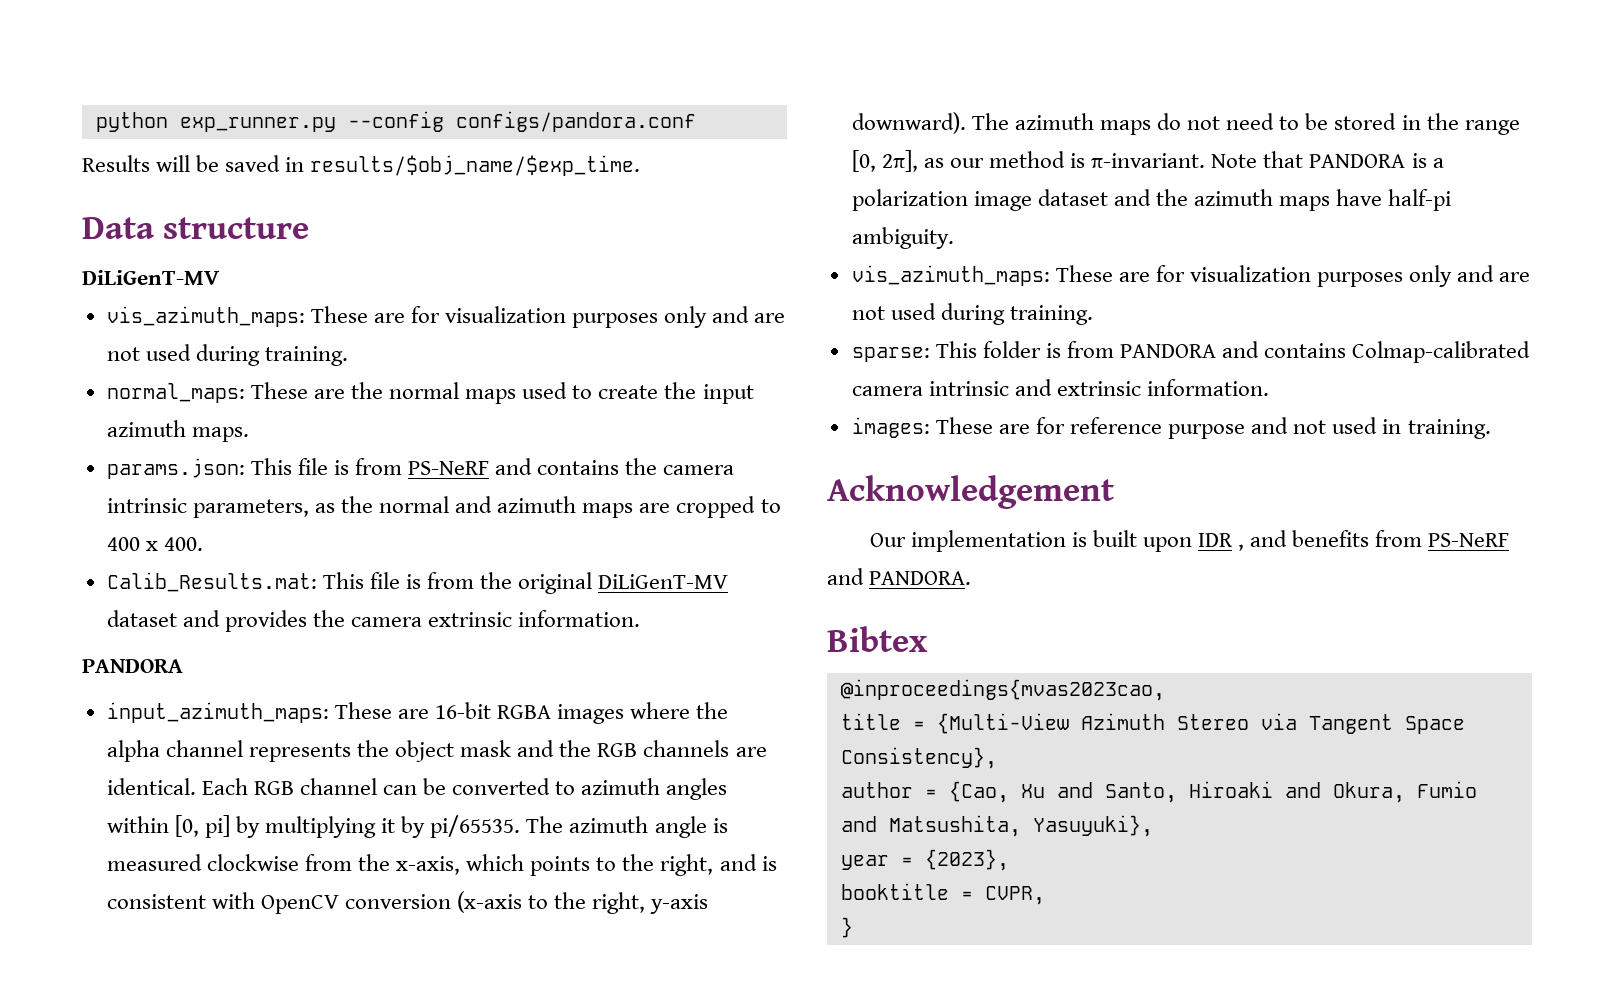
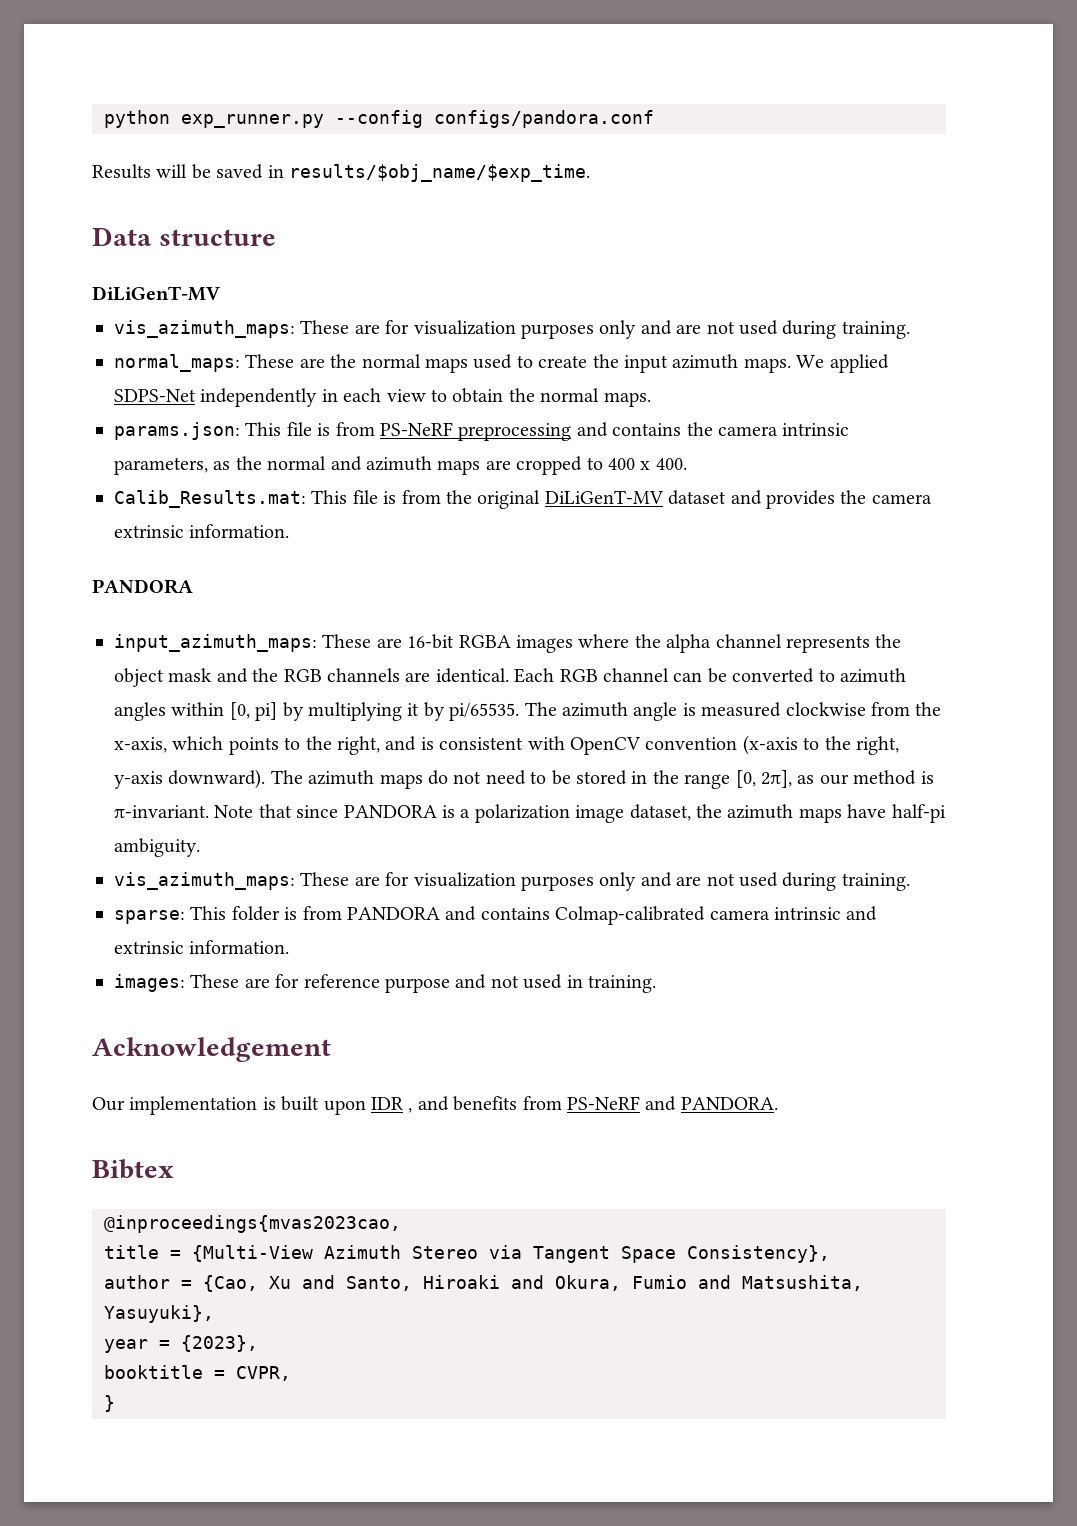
+ We applied SDPS-Net independently in each view to obtain the normal maps.
- params.json: This file is from PS-NeRF and contains the camera intrinsic parameters, as the normal and azimuth maps are cropped to 400 x 400.
+ params.json: This file is from PS-NeRF preprocessing and contains the camera intrinsic parameters, as the normal and azimuth maps are cropped to 400 x 400.
- The azimuth angle is measured clockwise from the x-axis, which points to the right, and is consistent with OpenCV conversion (x-axis to the right, y-axis downward).
+ The azimuth angle is measured clockwise from the x-axis, which points to the right, and is consistent with OpenCV convention (x-axis to the right, y-axis downward).
- Note that PANDORA is a polarization image dataset and the azimuth maps have half-pi ambiguity.
+ Note that since PANDORA is a polarization image dataset, the azimuth maps have half-pi ambiguity.

